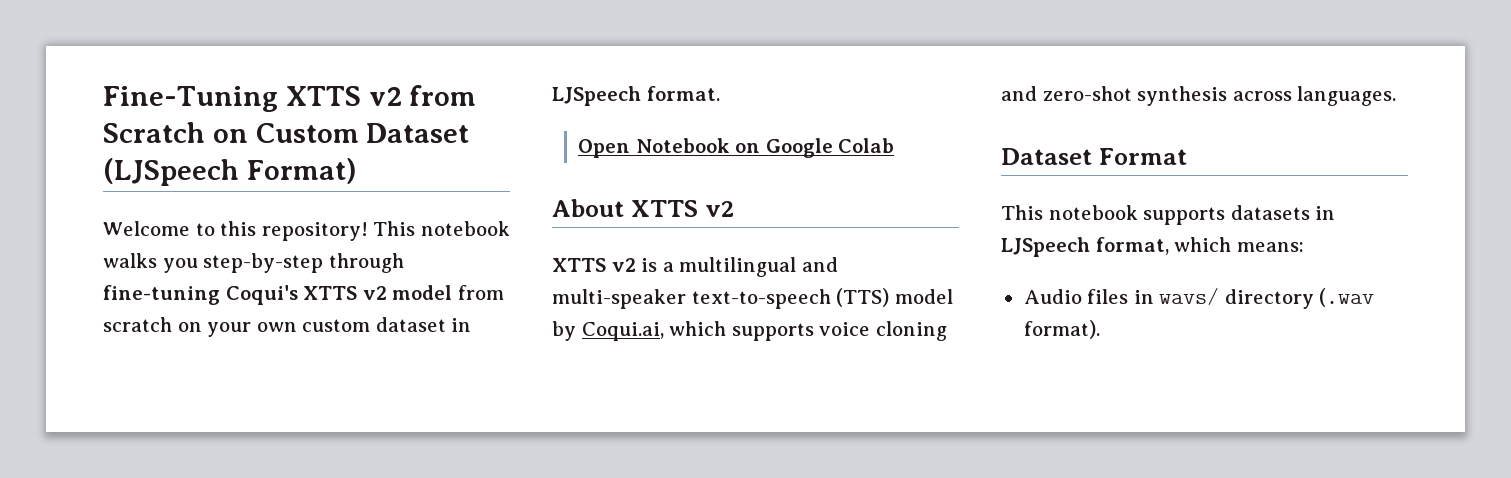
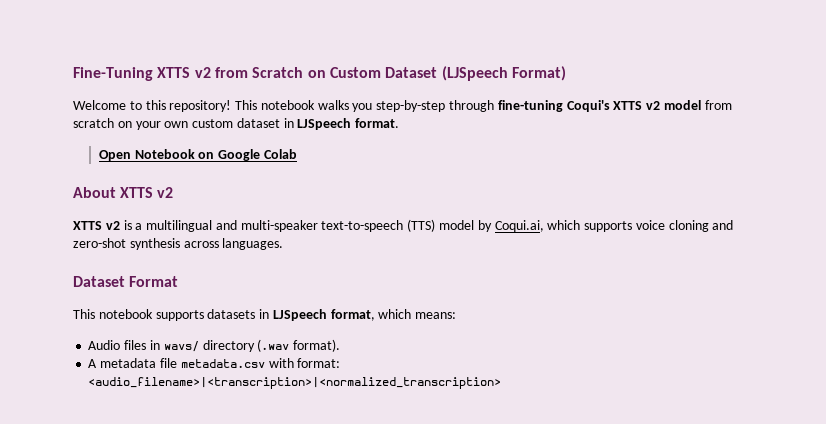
+ A metadata file metadata.csv with format: <audio_filename>|<transcription>|<normalized_transcription>

